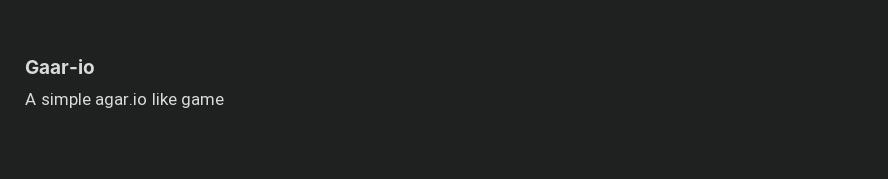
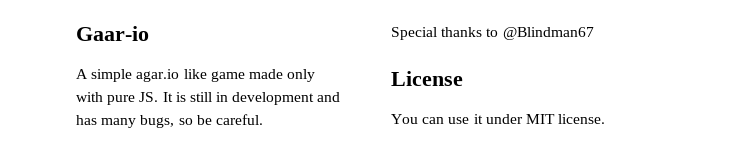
- A simple agar.io like game
+ A simple agar.io like game made only with pure JS. It is still in development and has many bugs, so be careful.
+ Special thanks to @Blindman67
+ License
+ You can use it under MIT license.

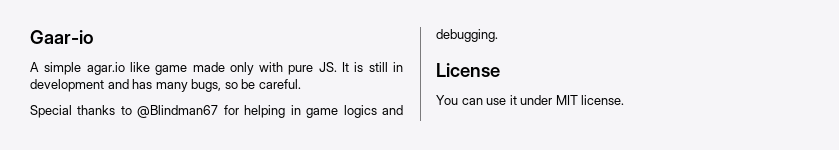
- Special thanks to @Blindman67
+ Special thanks to @Blindman67 for helping in game logics and debugging.

